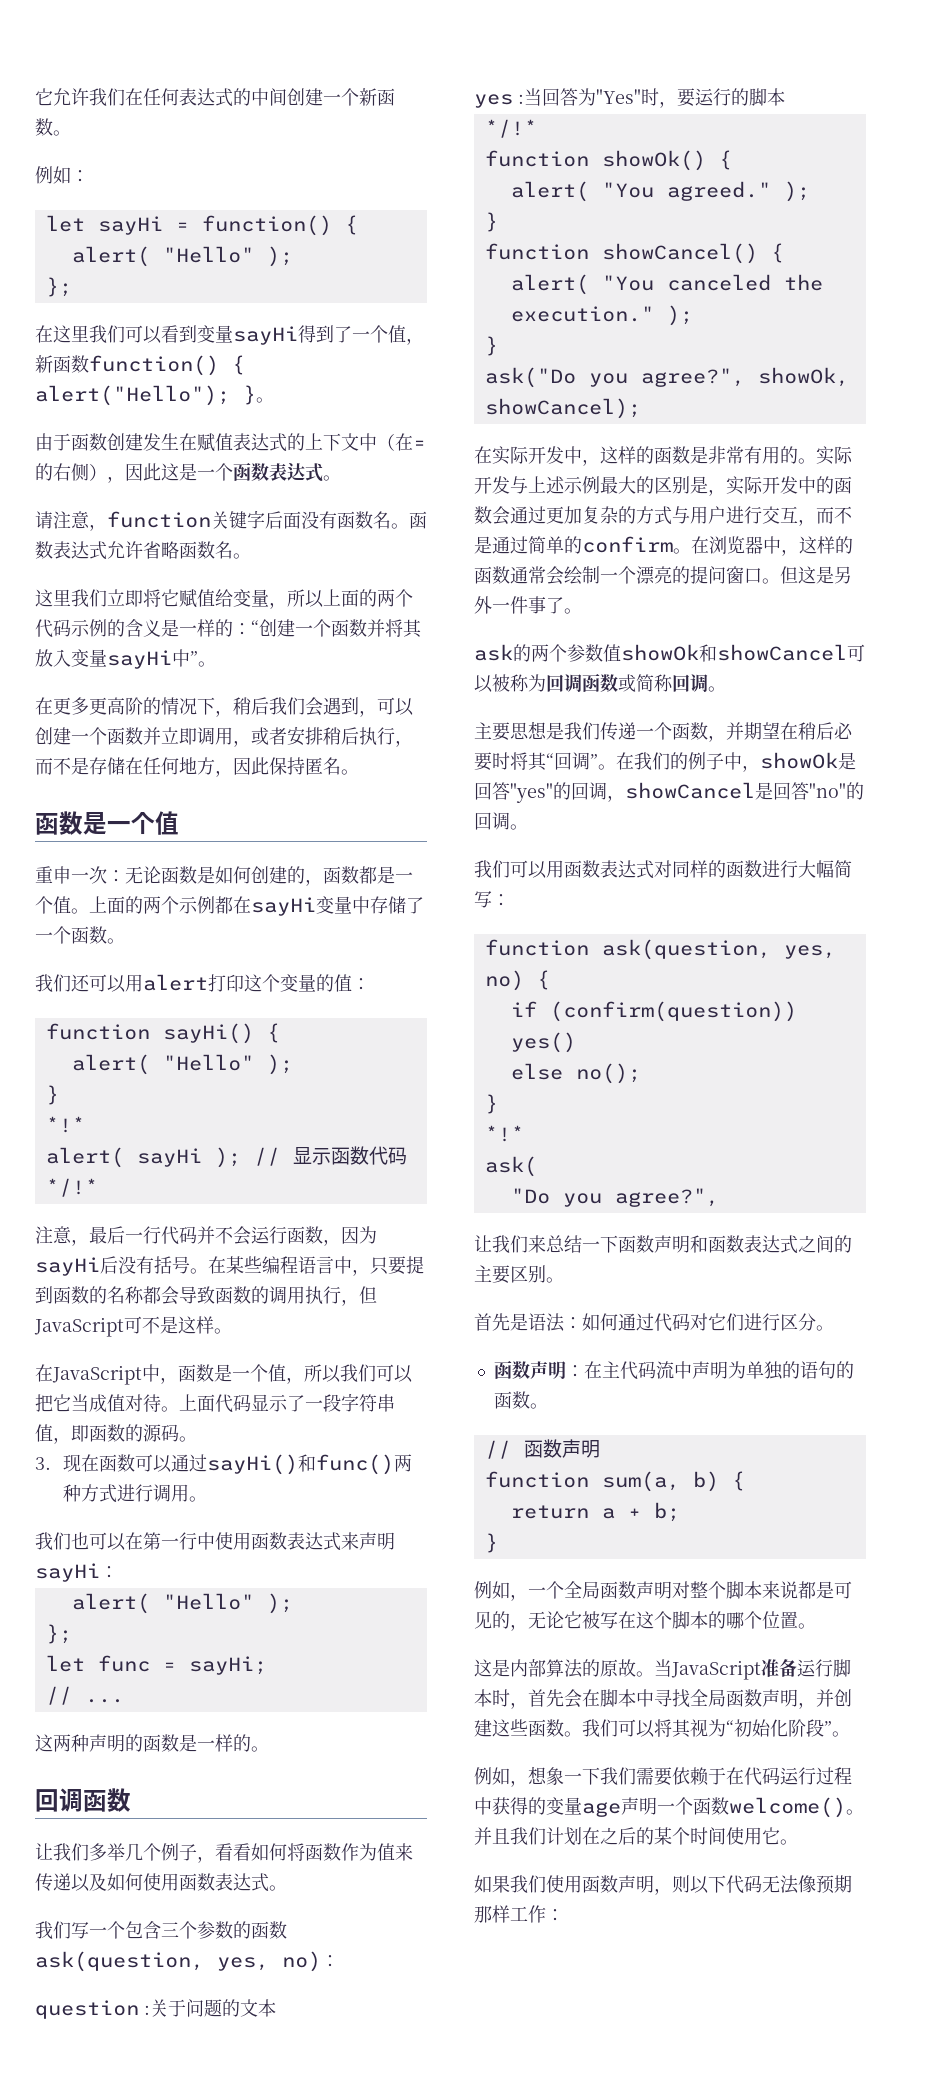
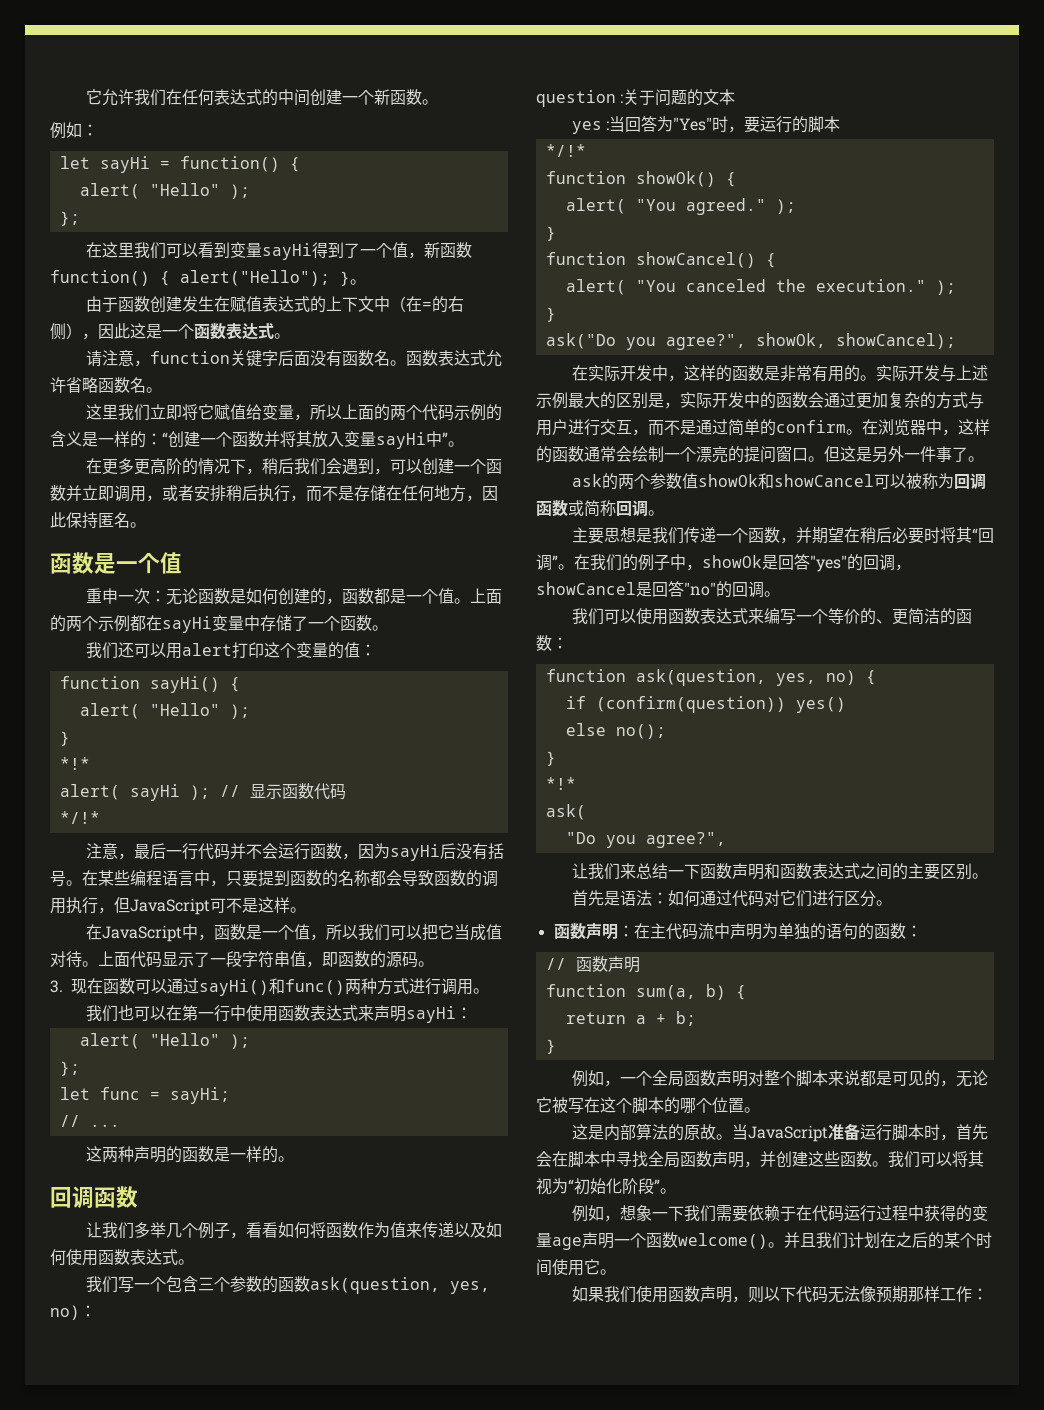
- 我们可以用函数表达式对同样的函数进行大幅简写：
+ 我们可以使用函数表达式来编写一个等价的、更简洁的函数：
- 函数声明：在主代码流中声明为单独的语句的函数。
+ 函数声明：在主代码流中声明为单独的语句的函数：

